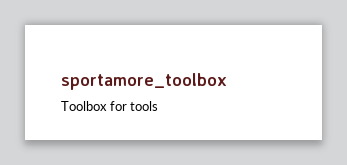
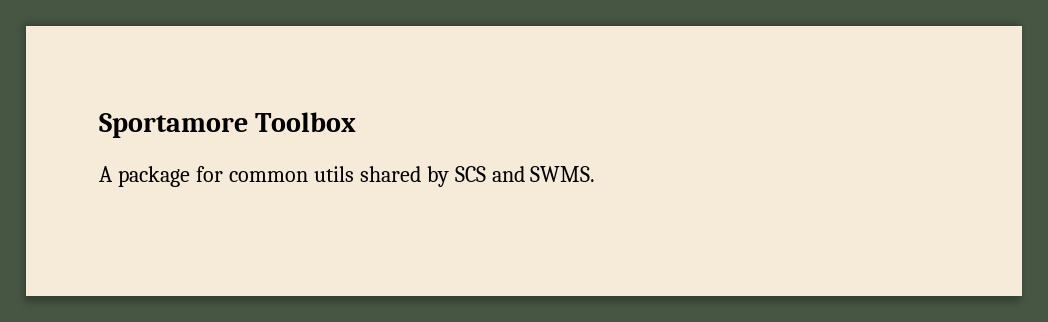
- sportamore_toolbox
- Toolbox for tools
+ Sportamore Toolbox
+ A package for common utils shared by SCS and SWMS.

